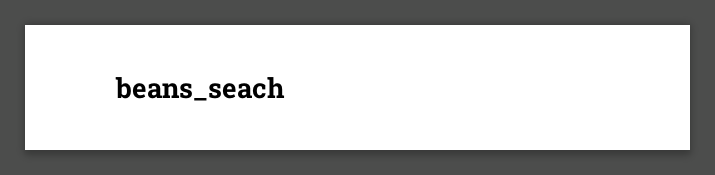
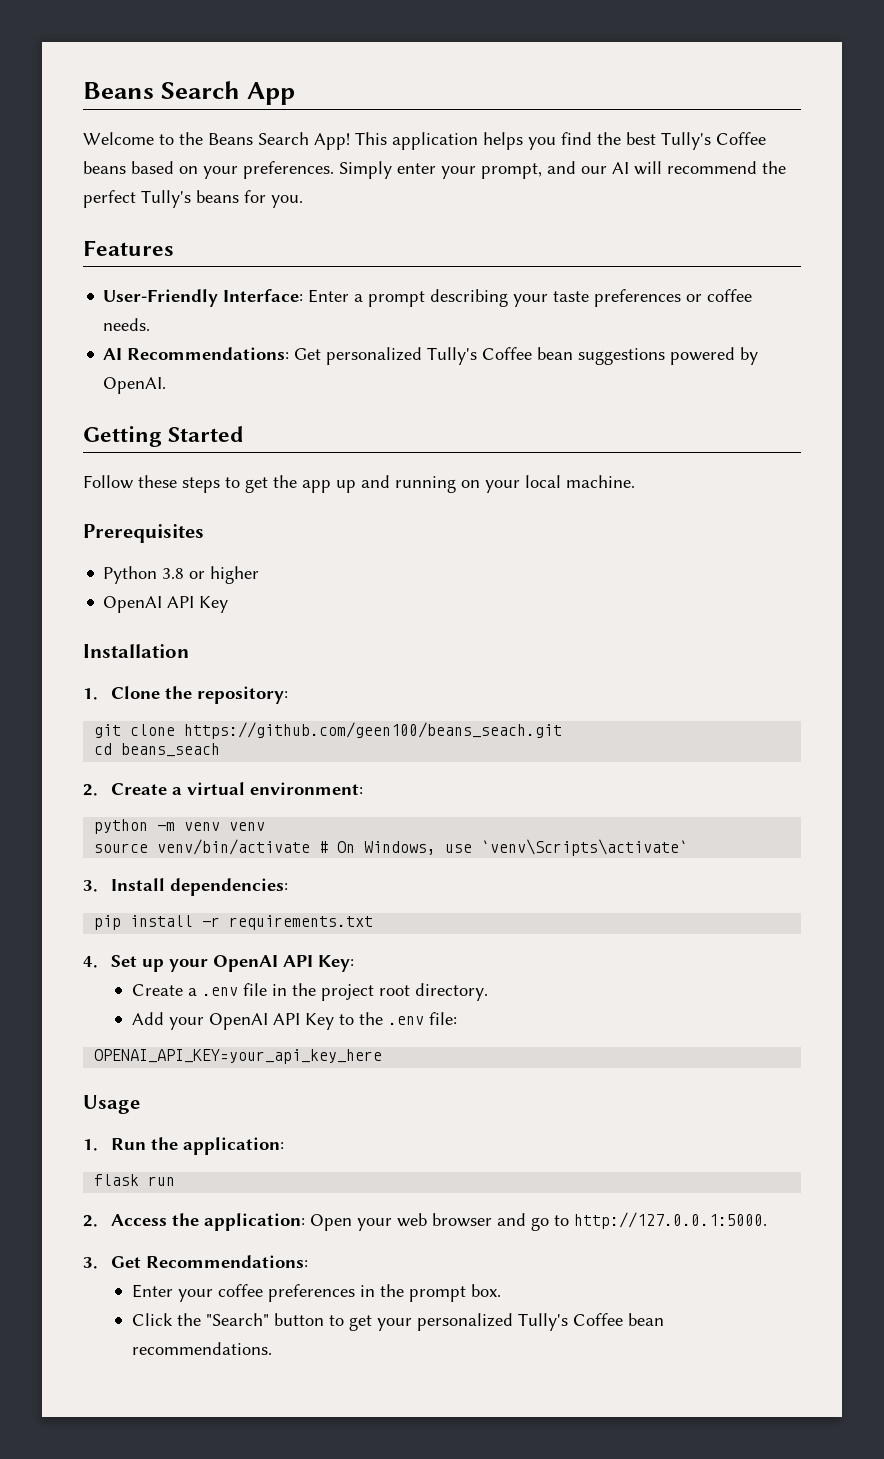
- beans_seach
+ Beans Search App
+ Welcome to the Beans Search App! This application helps you find the best Tully's Coffee beans based on your preferences. Simply enter your prompt, and our AI will recommend the perfect Tully's beans for you.
+ Features
+ User-Friendly Interface: Enter a prompt describing your taste preferences or coffee needs.
+ AI Recommendations: Get personalized Tully's Coffee bean suggestions powered by OpenAI.
+ Getting Started
+ Follow these steps to get the app up and running on your local machine.
+ Prerequisites
+ Python 3.8 or higher
+ OpenAI API Key
+ Installation
+ 1. Clone the repository:
+ git clone https://github.com/geen100/beans_seach.git
+ cd beans_seach
+ 2. Create a virtual environment:
+ python -m venv venv
+ source venv/bin/activate # On Windows, use `venv\Scripts\activate`
+ 3. Install dependencies:
+ pip install -r requirements.txt
+ 4. Set up your OpenAI API Key:
+ Create a .env file in the project root directory.
+ Add your OpenAI API Key to the .env file:
+ OPENAI_API_KEY=your_api_key_here
+ Usage
+ 1. Run the application:
+ flask run
+ 2. Access the application: Open your web browser and go to http://127.0.0.1:5000.
+ 3. Get Recommendations:
+ Enter your coffee preferences in the prompt box.
+ Click the "Search" button to get your personalized Tully's Coffee bean recommendations.

